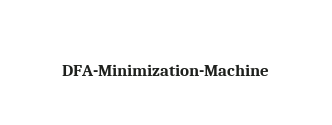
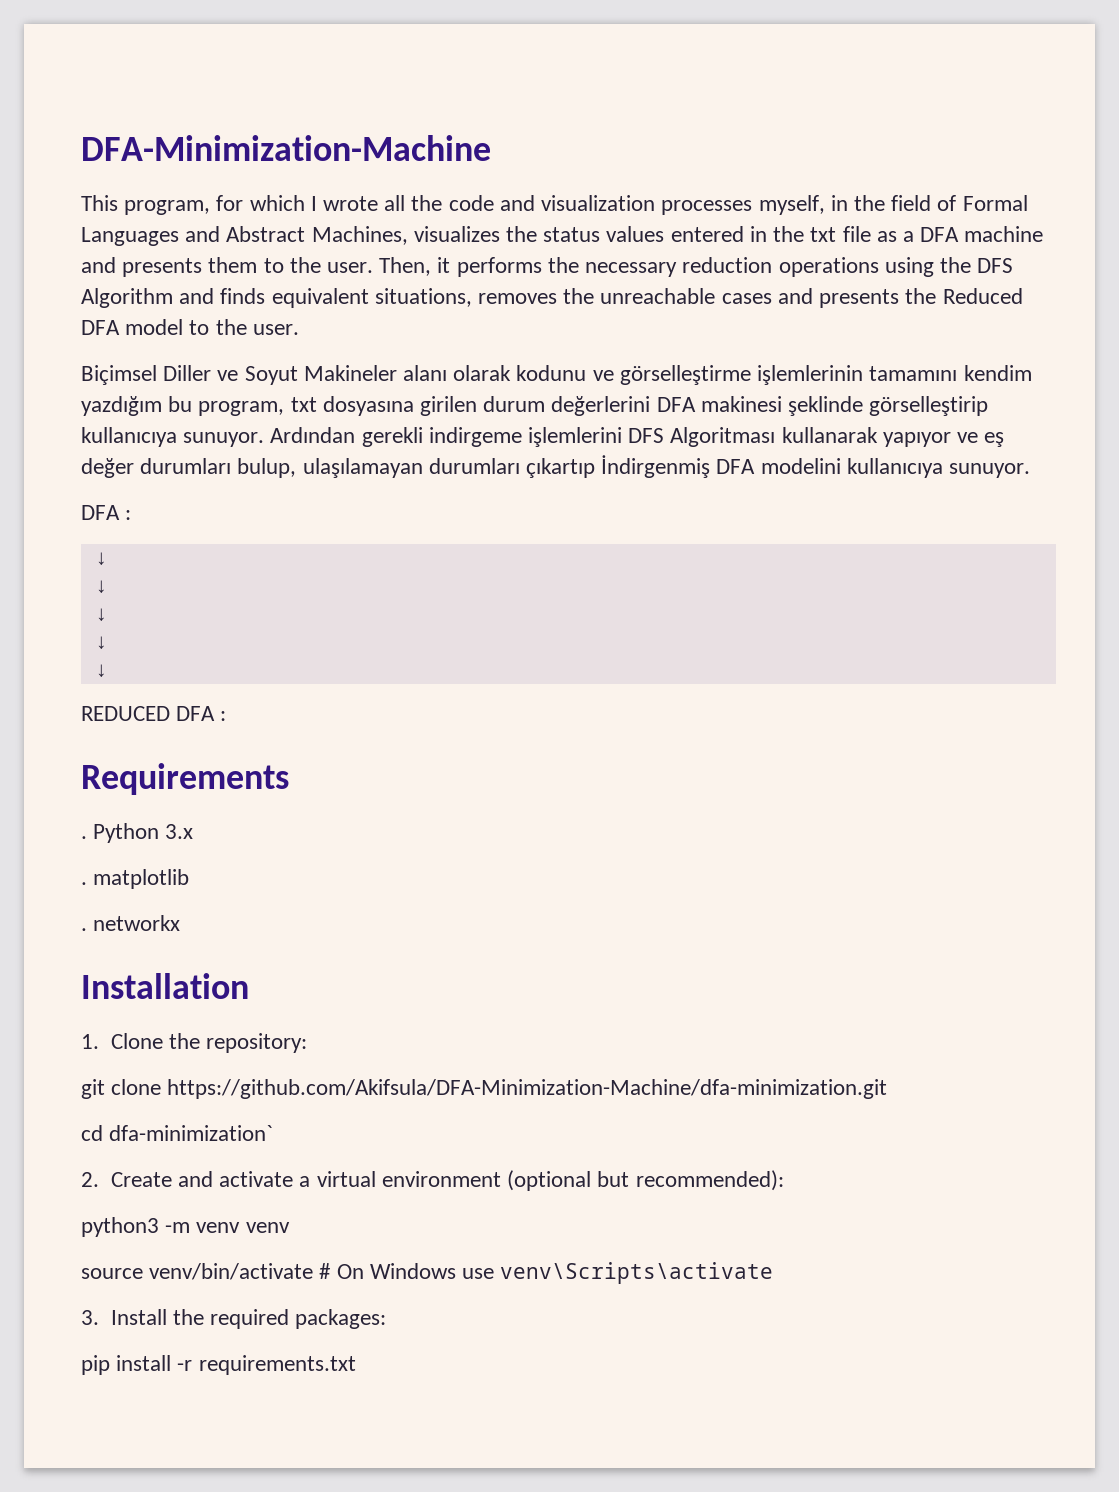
+ This program, for which I wrote all the code and visualization processes myself, in the field of Formal Languages and Abstract Machines, visualizes the status values entered in the txt file as a DFA machine and presents them to the user. Then, it performs the necessary reduction operations using the DFS Algorithm and finds equivalent situations, removes the unreachable cases and presents the Reduced DFA model to the user.
+ Biçimsel Diller ve Soyut Makineler alanı olarak kodunu ve görselleştirme işlemlerinin tamamını kendim yazdığım bu program, txt dosyasına girilen durum değerlerini DFA makinesi şeklinde görselleştirip kullanıcıya sunuyor. Ardından gerekli indirgeme işlemlerini DFS Algoritması kullanarak yapıyor ve eş değer durumları bulup, ulaşılamayan durumları çıkartıp İndirgenmiş DFA modelini kullanıcıya sunuyor.
+ DFA :
+ ↓
+ ↓
+ ↓
+ ↓
+ ↓
+ REDUCED DFA :
+ Requirements
+ . Python 3.x
+ . matplotlib
+ . networkx
+ Installation
+ 1. Clone the repository:
+ git clone https://github.com/Akifsula/DFA-Minimization-Machine/dfa-minimization.git
+ cd dfa-minimization`
+ 2. Create and activate a virtual environment (optional but recommended):
+ python3 -m venv venv
+ source venv/bin/activate # On Windows use venv\Scripts\activate
+ 3. Install the required packages:
+ pip install -r requirements.txt

